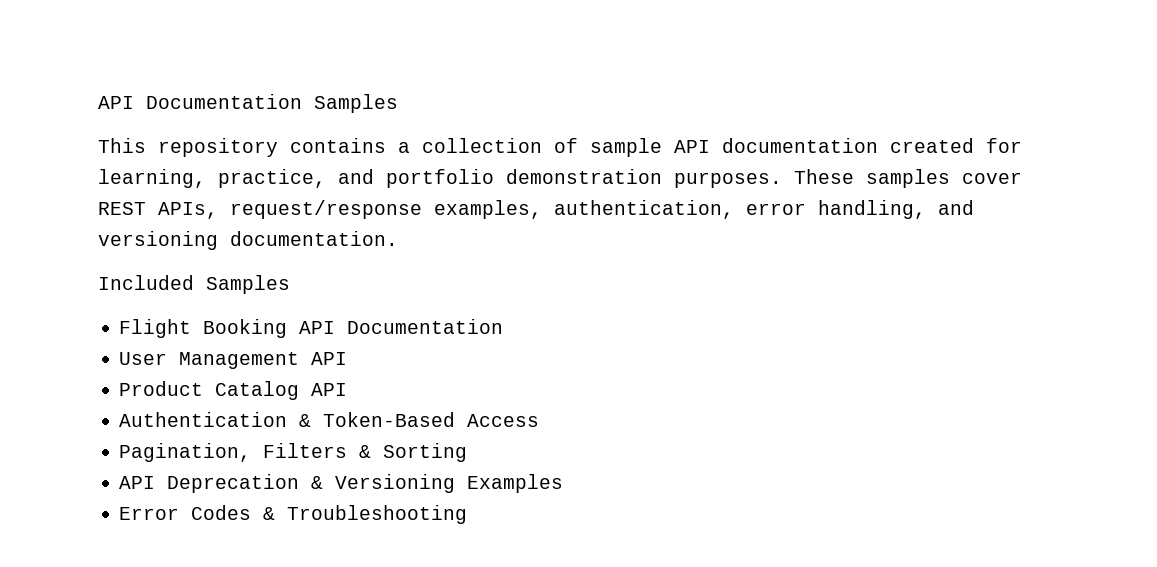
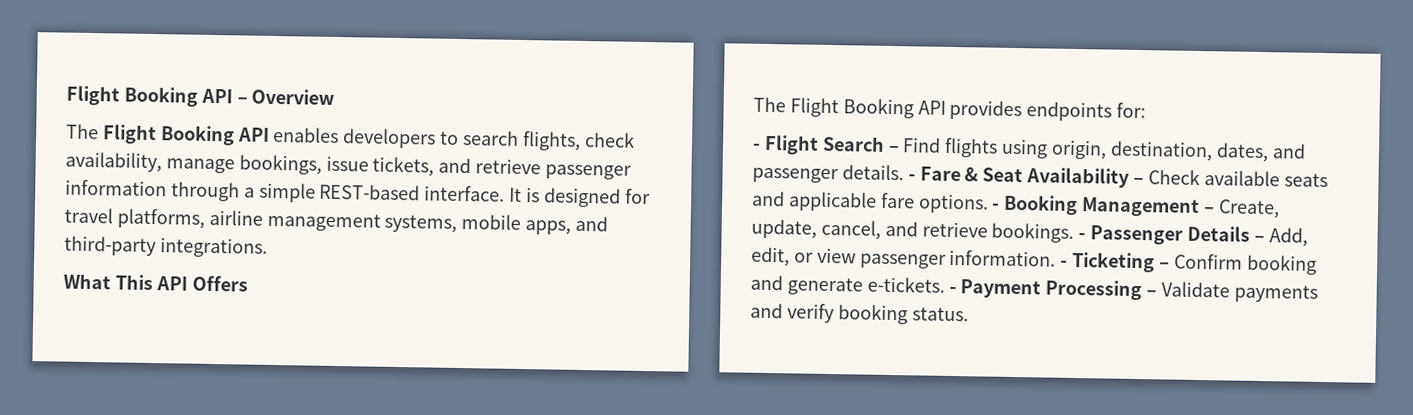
- API Documentation Samples
- This repository contains a collection of sample API documentation created for learning, practice, and portfolio demonstration purposes. These samples cover REST APIs, request/response examples, authentication, error handling, and versioning documentation.
- Included Samples
- Flight Booking API Documentation
- User Management API
- Product Catalog API
- Authentication & Token-Based Access
- Pagination, Filters & Sorting
- API Deprecation & Versioning Examples
- Error Codes & Troubleshooting
+ Flight Booking API – Overview
+ The Flight Booking API enables developers to search flights, check availability, manage bookings, issue tickets, and retrieve passenger information through a simple REST-based interface. It is designed for travel platforms, airline management systems, mobile apps, and third-party integrations.
+ What This API Offers
+ The Flight Booking API provides endpoints for:
+ - Flight Search – Find flights using origin, destination, dates, and passenger details. - Fare & Seat Availability – Check available seats and applicable fare options. - Booking Management – Create, update, cancel, and retrieve bookings. - Passenger Details – Add, edit, or view passenger information. - Ticketing – Confirm booking and generate e-tickets. - Payment Processing – Validate payments and verify booking status.

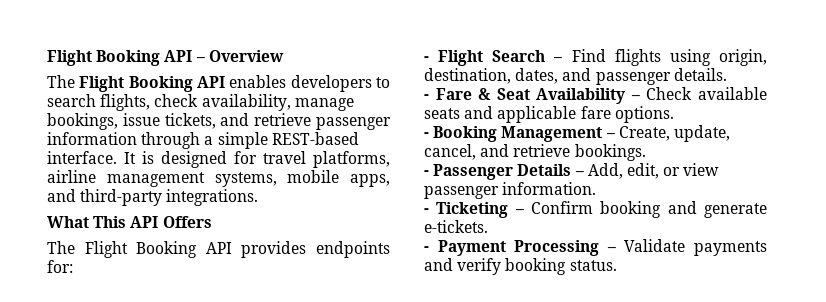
- - Flight Search – Find flights using origin, destination, dates, and passenger details. - Fare & Seat Availability – Check available seats and applicable fare options. - Booking Management – Create, update, cancel, and retrieve bookings. - Passenger Details – Add, edit, or view passenger information. - Ticketing – Confirm booking and generate e-tickets. - Payment Processing – Validate payments and verify booking status.
+ - Flight Search – Find flights using origin, destination, dates, and passenger details.
+ - Fare & Seat Availability – Check available seats and applicable fare options.
+ - Booking Management – Create, update, cancel, and retrieve bookings.
+ - Passenger Details – Add, edit, or view passenger information.
+ - Ticketing – Confirm booking and generate e-tickets.
+ - Payment Processing – Validate payments and verify booking status.

